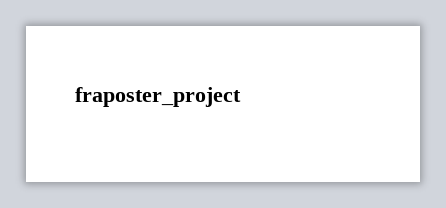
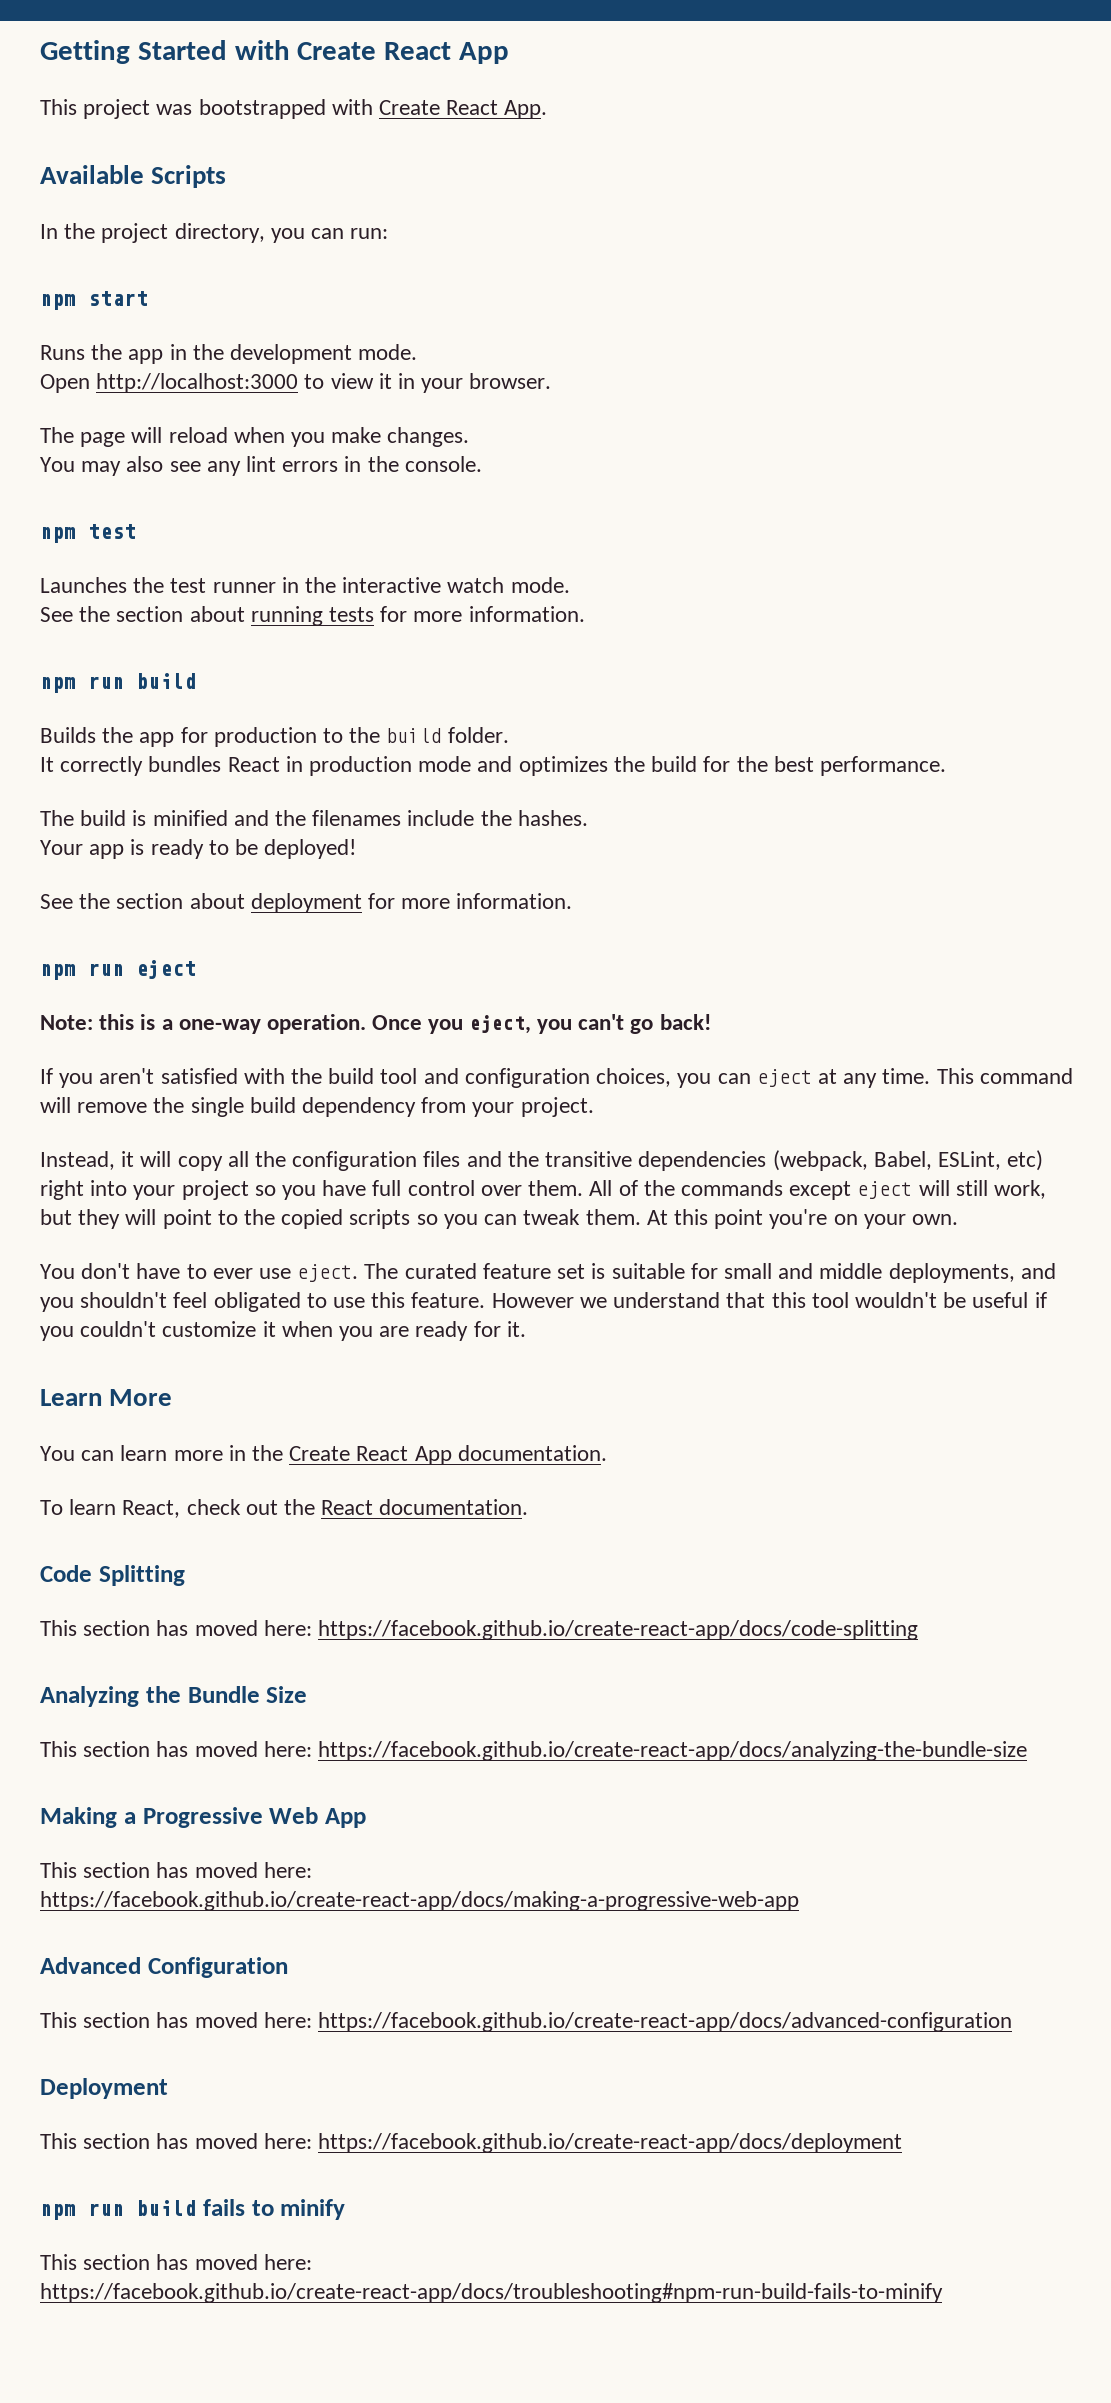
- fraposter_project
+ Getting Started with Create React App
+ This project was bootstrapped with Create React App.
+ Available Scripts
+ In the project directory, you can run:
+ npm start
+ Runs the app in the development mode.
+ Open http://localhost:3000 to view it in your browser.
+ The page will reload when you make changes.
+ You may also see any lint errors in the console.
+ npm test
+ Launches the test runner in the interactive watch mode.
+ See the section about running tests for more information.
+ npm run build
+ Builds the app for production to the build folder.
+ It correctly bundles React in production mode and optimizes the build for the best performance.
+ The build is minified and the filenames include the hashes.
+ Your app is ready to be deployed!
+ See the section about deployment for more information.
+ npm run eject
+ Note: this is a one-way operation. Once you eject, you can't go back!
+ If you aren't satisfied with the build tool and configuration choices, you can eject at any time. This command will remove the single build dependency from your project.
+ Instead, it will copy all the configuration files and the transitive dependencies (webpack, Babel, ESLint, etc) right into your project so you have full control over them. All of the commands except eject will still work, but they will point to the copied scripts so you can tweak them. At this point you're on your own.
+ You don't have to ever use eject. The curated feature set is suitable for small and middle deployments, and you shouldn't feel obligated to use this feature. However we understand that this tool wouldn't be useful if you couldn't customize it when you are ready for it.
+ Learn More
+ You can learn more in the Create React App documentation.
+ To learn React, check out the React documentation.
+ Code Splitting
+ This section has moved here: https://facebook.github.io/create-react-app/docs/code-splitting
+ Analyzing the Bundle Size
+ This section has moved here: https://facebook.github.io/create-react-app/docs/analyzing-the-bundle-size
+ Making a Progressive Web App
+ This section has moved here: https://facebook.github.io/create-react-app/docs/making-a-progressive-web-app
+ Advanced Configuration
+ This section has moved here: https://facebook.github.io/create-react-app/docs/advanced-configuration
+ Deployment
+ This section has moved here: https://facebook.github.io/create-react-app/docs/deployment
+ npm run build fails to minify
+ This section has moved here: https://facebook.github.io/create-react-app/docs/troubleshooting#npm-run-build-fails-to-minify

